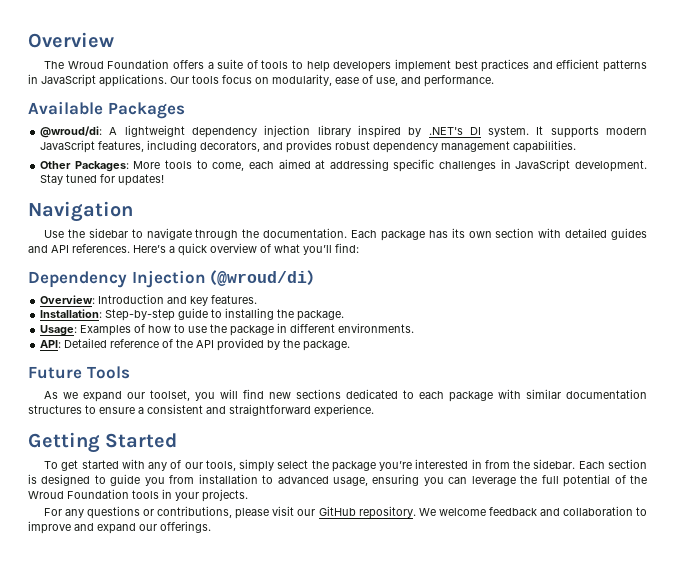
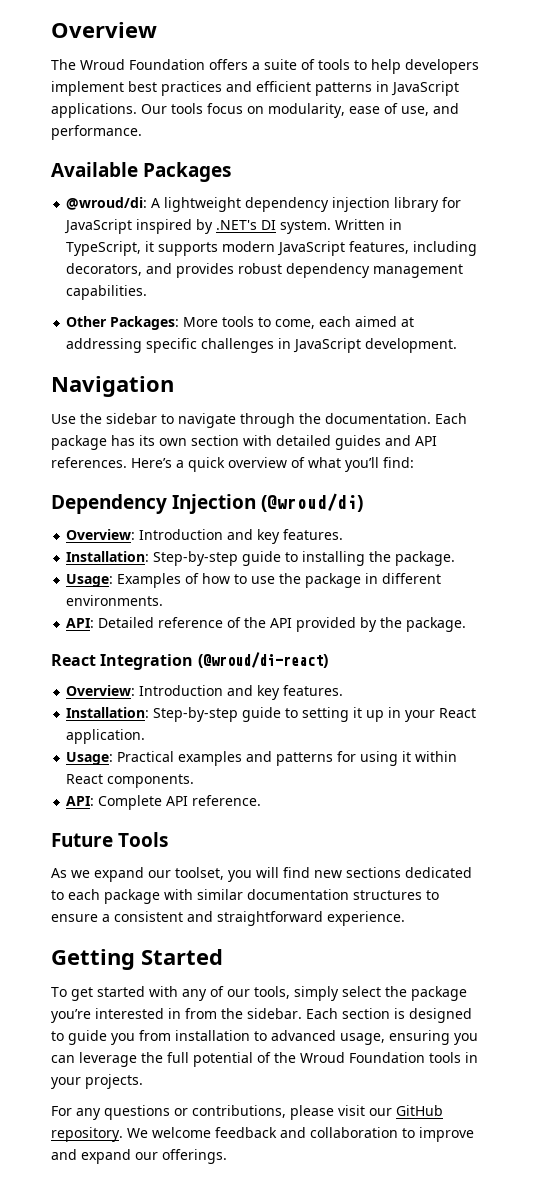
- @wroud/di: A lightweight dependency injection library inspired by .NET's DI system.
+ @wroud/di: A lightweight dependency injection library for JavaScript inspired by .NET's DI system.
- It supports modern JavaScript features, including decorators, and provides robust dependency management capabilities.
+ Written in TypeScript, it supports modern JavaScript features, including decorators, and provides robust dependency management capabilities.
- Stay tuned for updates!
+ React Integration (@wroud/di-react)
+ Overview: Introduction and key features.
+ Installation: Step-by-step guide to setting it up in your React application.
+ Usage: Practical examples and patterns for using it within React components.
+ API: Complete API reference.

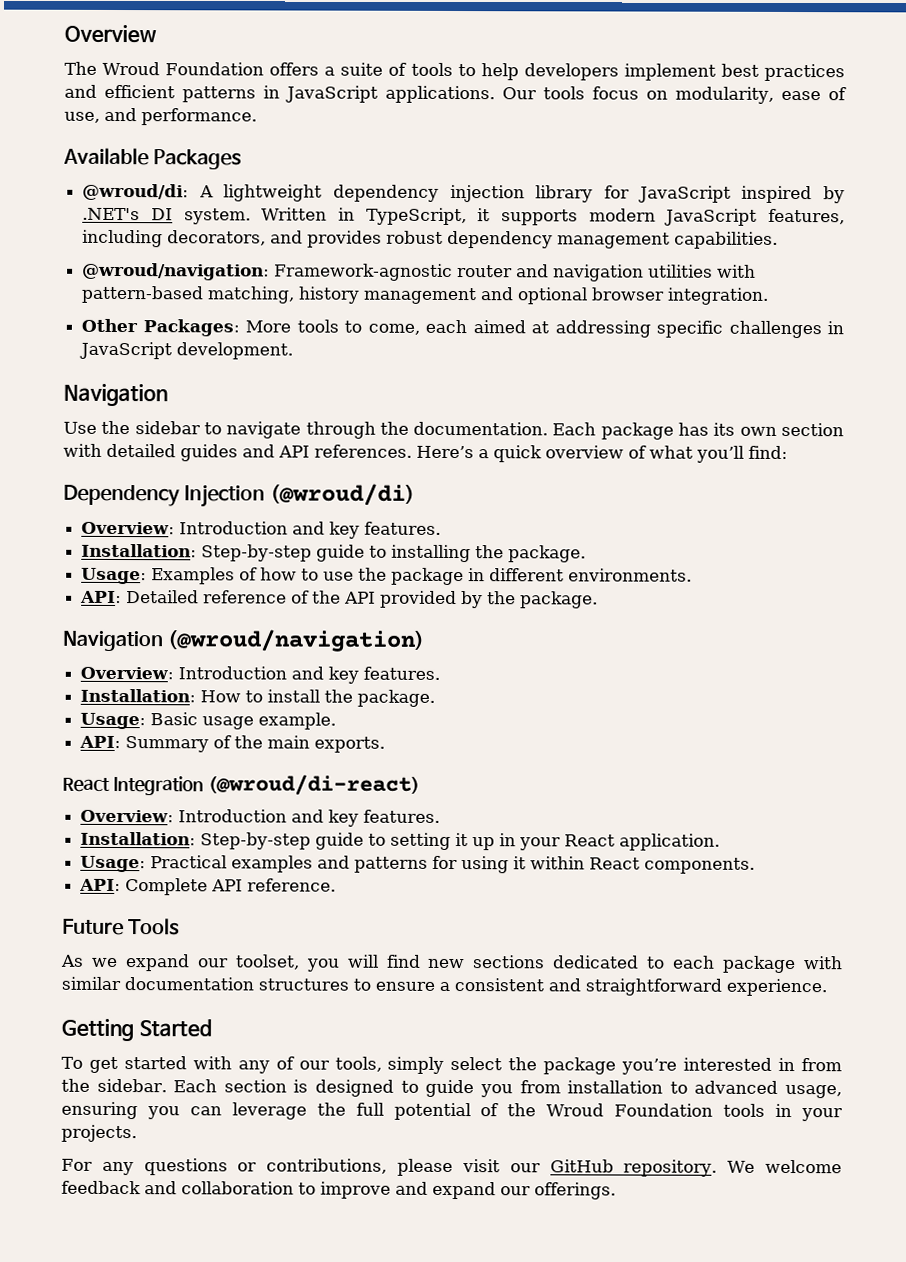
+ @wroud/navigation: Framework-agnostic router and navigation utilities with pattern-based matching, history management and optional browser integration.
+ Navigation (@wroud/navigation)
+ Overview: Introduction and key features.
+ Installation: How to install the package.
+ Usage: Basic usage example.
+ API: Summary of the main exports.

